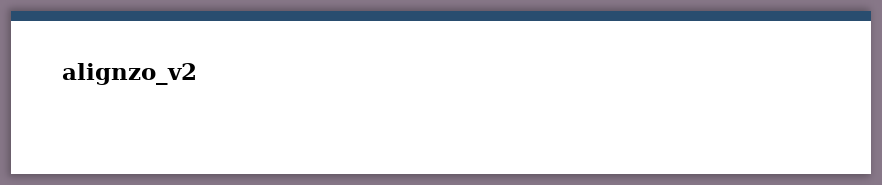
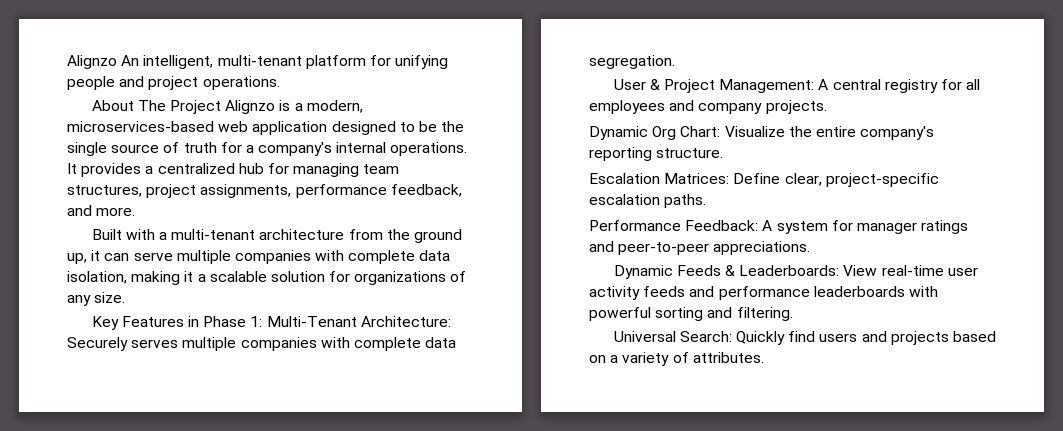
- alignzo_v2
+ Alignzo An intelligent, multi-tenant platform for unifying people and project operations.
+ About The Project Alignzo is a modern, microservices-based web application designed to be the single source of truth for a company's internal operations. It provides a centralized hub for managing team structures, project assignments, performance feedback, and more.
+ Built with a multi-tenant architecture from the ground up, it can serve multiple companies with complete data isolation, making it a scalable solution for organizations of any size.
+ Key Features in Phase 1: Multi-Tenant Architecture: Securely serves multiple companies with complete data segregation.
+ User & Project Management: A central registry for all employees and company projects.
+ Dynamic Org Chart: Visualize the entire company's reporting structure.
+ Escalation Matrices: Define clear, project-specific escalation paths.
+ Performance Feedback: A system for manager ratings and peer-to-peer appreciations.
+ Dynamic Feeds & Leaderboards: View real-time user activity feeds and performance leaderboards with powerful sorting and filtering.
+ Universal Search: Quickly find users and projects based on a variety of attributes.

